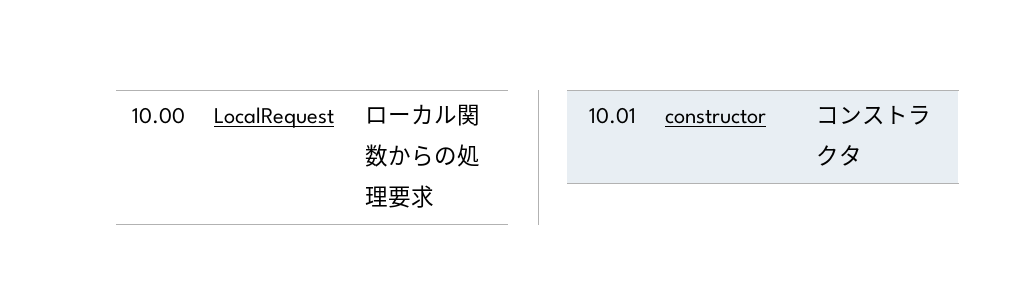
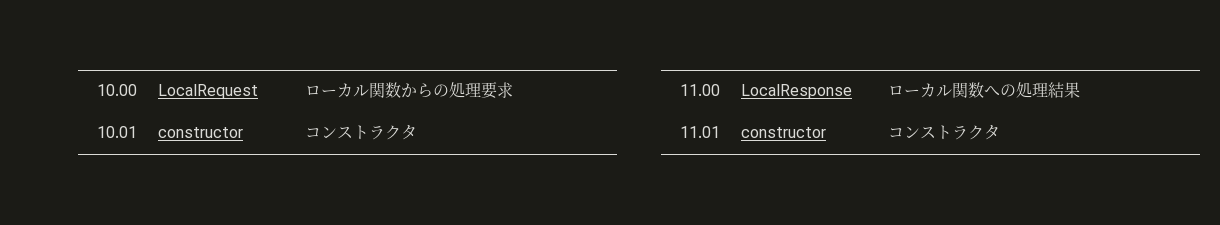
+ 11.00 | LocalResponse | ローカル関数への処理結果
+ 11.01 | constructor | コンストラクタ

